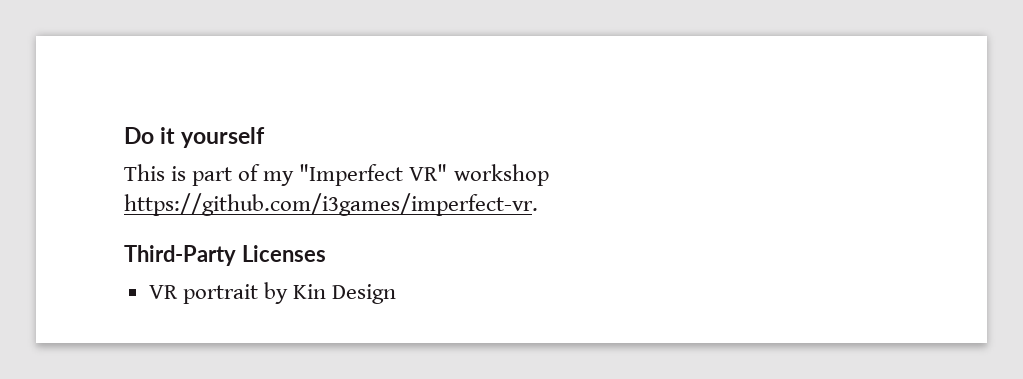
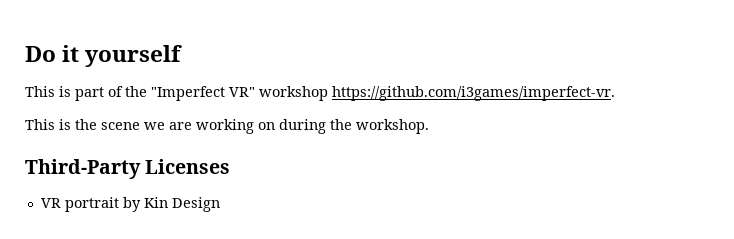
- This is part of my "Imperfect VR" workshop https://github.com/i3games/imperfect-vr.
+ This is part of the "Imperfect VR" workshop https://github.com/i3games/imperfect-vr.
+ This is the scene we are working on during the workshop.

